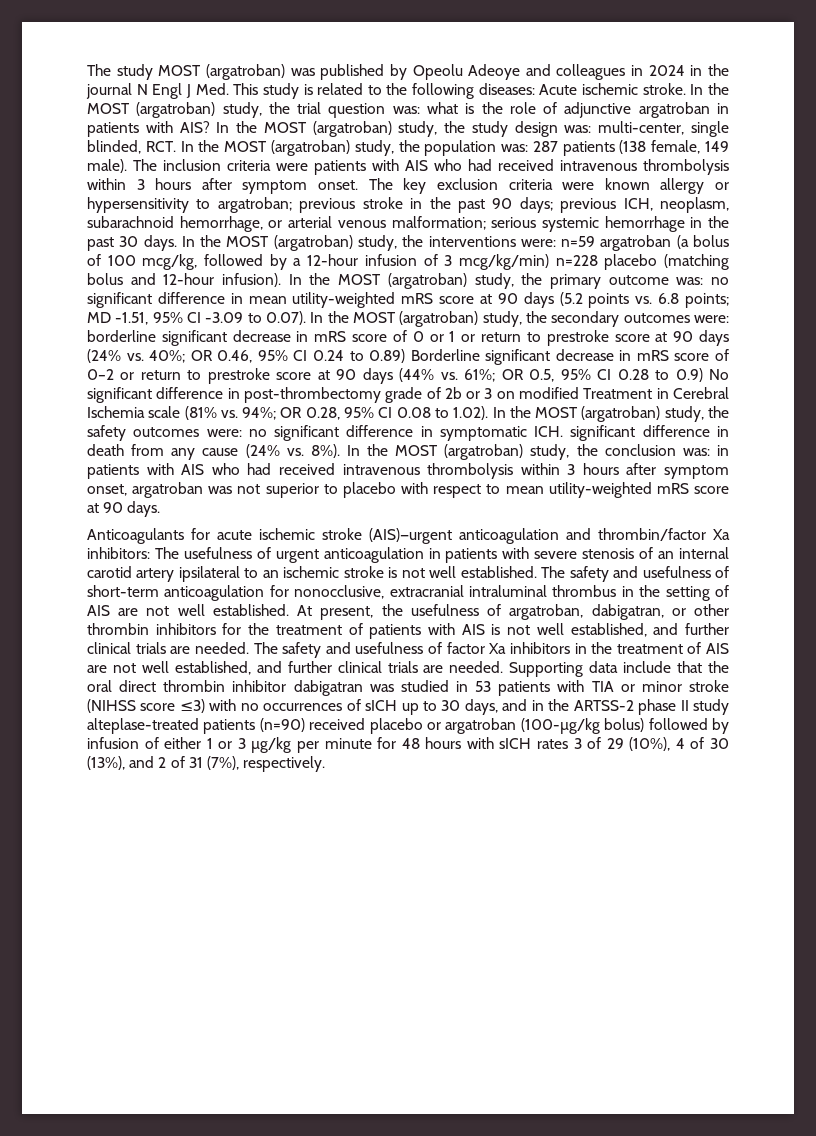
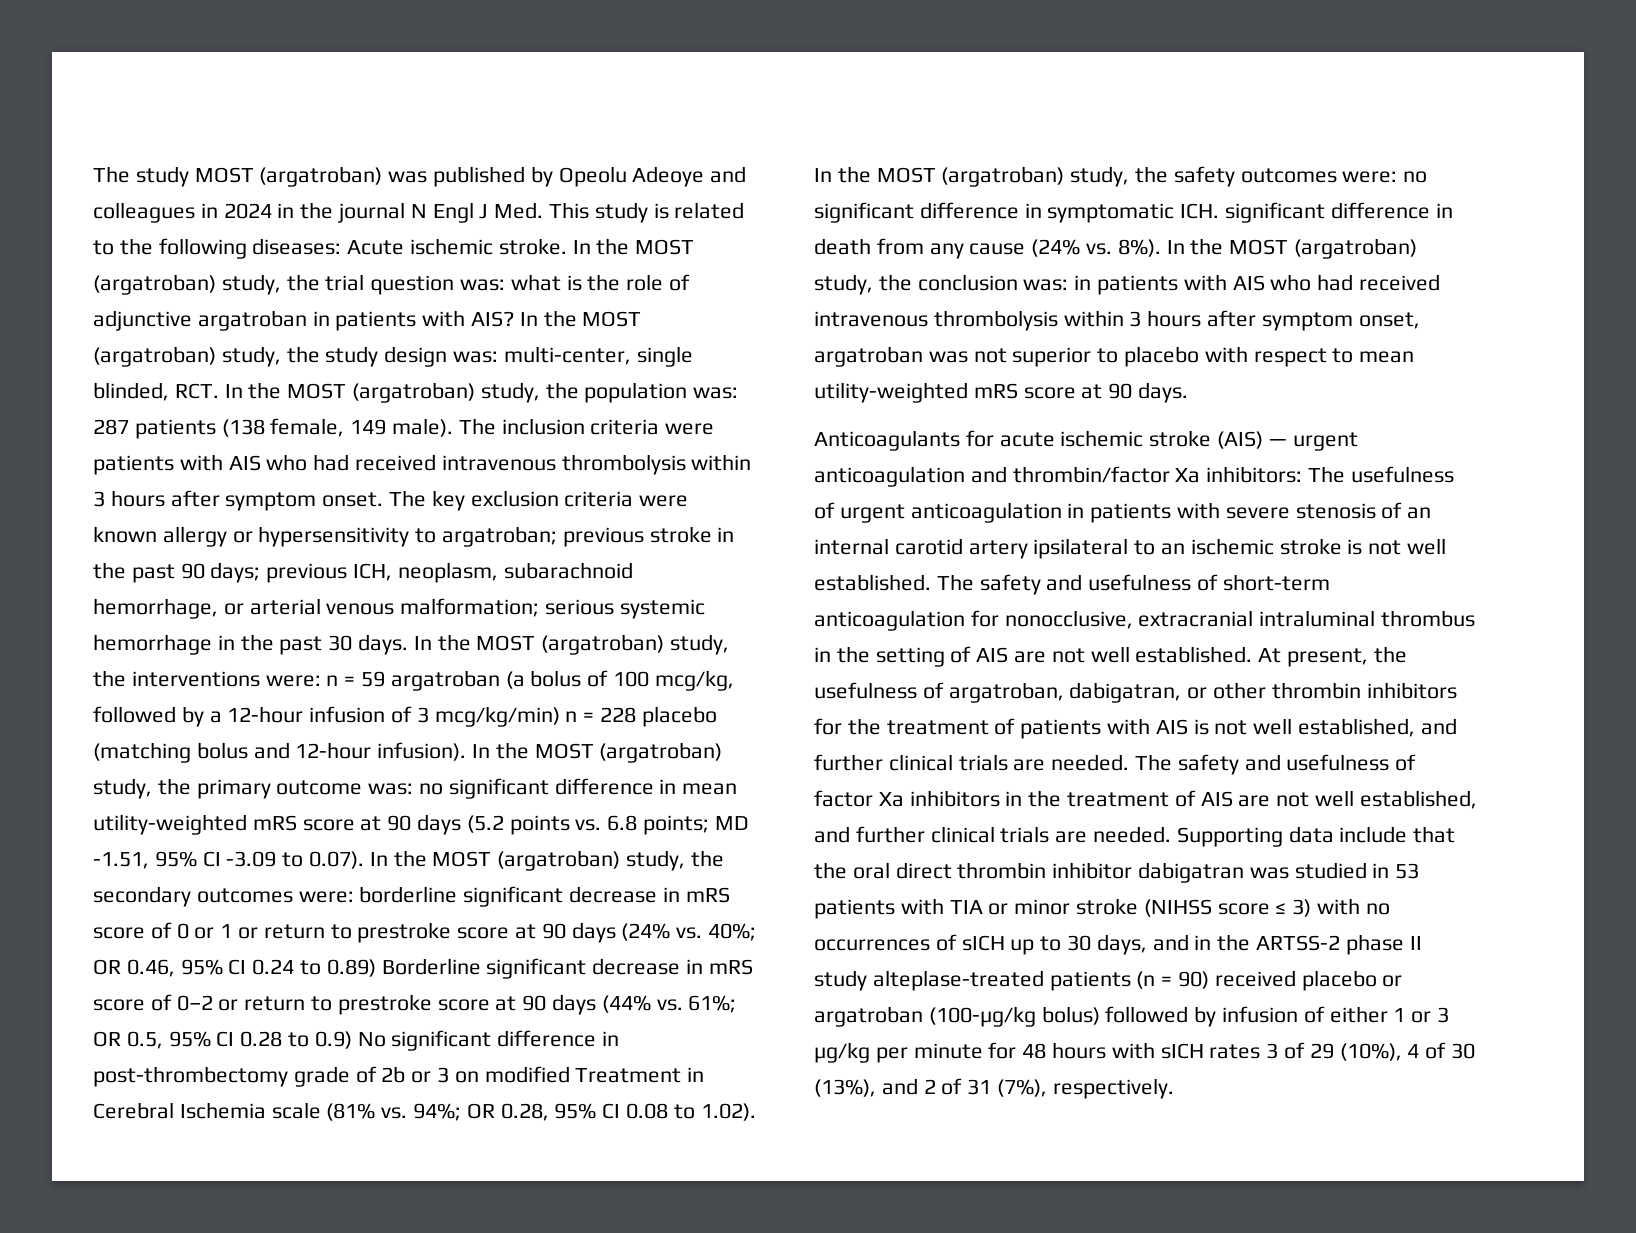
- In the MOST (argatroban) study, the interventions were: n=59 argatroban (a bolus of 100 mcg/kg, followed by a 12-hour infusion of 3 mcg/kg/min) n=228 placebo (matching bolus and 12-hour infusion).
+ In the MOST (argatroban) study, the interventions were: n = 59 argatroban (a bolus of 100 mcg/kg, followed by a 12-hour infusion of 3 mcg/kg/min) n = 228 placebo (matching bolus and 12-hour infusion).
- Anticoagulants for acute ischemic stroke (AIS)—urgent anticoagulation and thrombin/factor Xa inhibitors: The usefulness of urgent anticoagulation in patients with severe stenosis of an internal carotid artery ipsilateral to an ischemic stroke is not well established.
+ Anticoagulants for acute ischemic stroke (AIS) — urgent anticoagulation and thrombin/factor Xa inhibitors: The usefulness of urgent anticoagulation in patients with severe stenosis of an internal carotid artery ipsilateral to an ischemic stroke is not well established.
- Supporting data include that the oral direct thrombin inhibitor dabigatran was studied in 53 patients with TIA or minor stroke (NIHSS score ≤3) with no occurrences of sICH up to 30 days, and in the ARTSS-2 phase II study alteplase-treated patients (n=90) received placebo or argatroban (100-µg/kg bolus) followed by infusion of either 1 or 3 µg/kg per minute for 48 hours with sICH rates 3 of 29 (10%), 4 of 30 (13%), and 2 of 31 (7%), respectively.
+ Supporting data include that the oral direct thrombin inhibitor dabigatran was studied in 53 patients with TIA or minor stroke (NIHSS score ≤ 3) with no occurrences of sICH up to 30 days, and in the ARTSS-2 phase II study alteplase-treated patients (n = 90) received placebo or argatroban (100-µg/kg bolus) followed by infusion of either 1 or 3 µg/kg per minute for 48 hours with sICH rates 3 of 29 (10%), 4 of 30 (13%), and 2 of 31 (7%), respectively.

